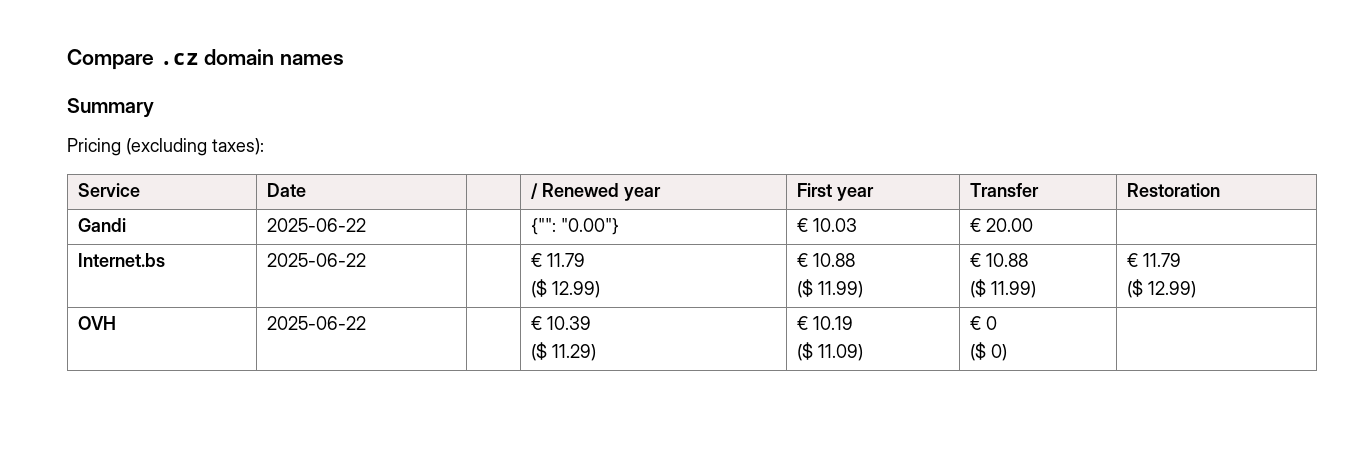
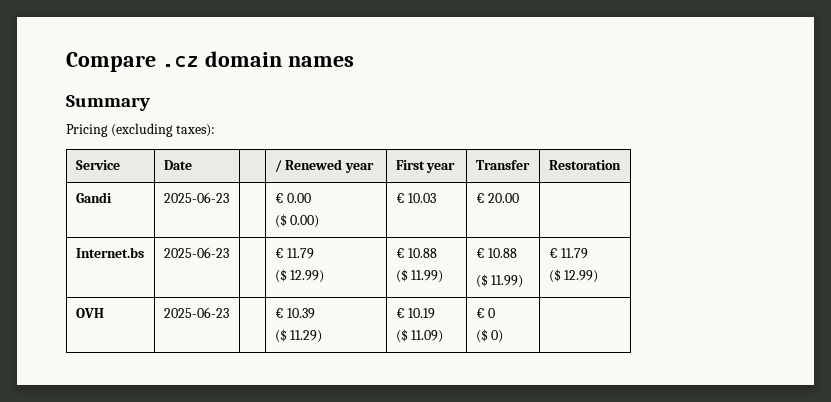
- Gandi | 2025-06-22 | | {"": "0.00"} | € 10.03 | € 20.00 |
+ Gandi | 2025-06-23 | | € 0.00
+ ($ 0.00) | € 10.03 | € 20.00 |
- Internet.bs | 2025-06-22 | | € 11.79
+ Internet.bs | 2025-06-23 | | € 11.79
- OVH | 2025-06-22 | | € 10.39
+ OVH | 2025-06-23 | | € 10.39

